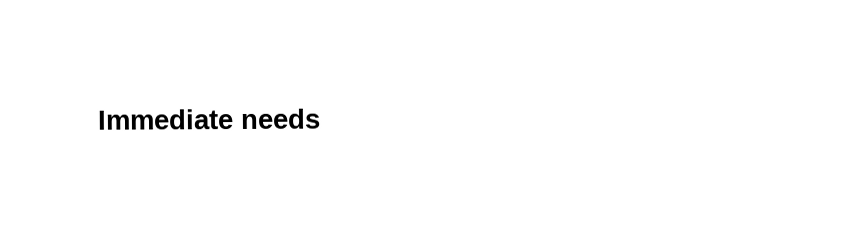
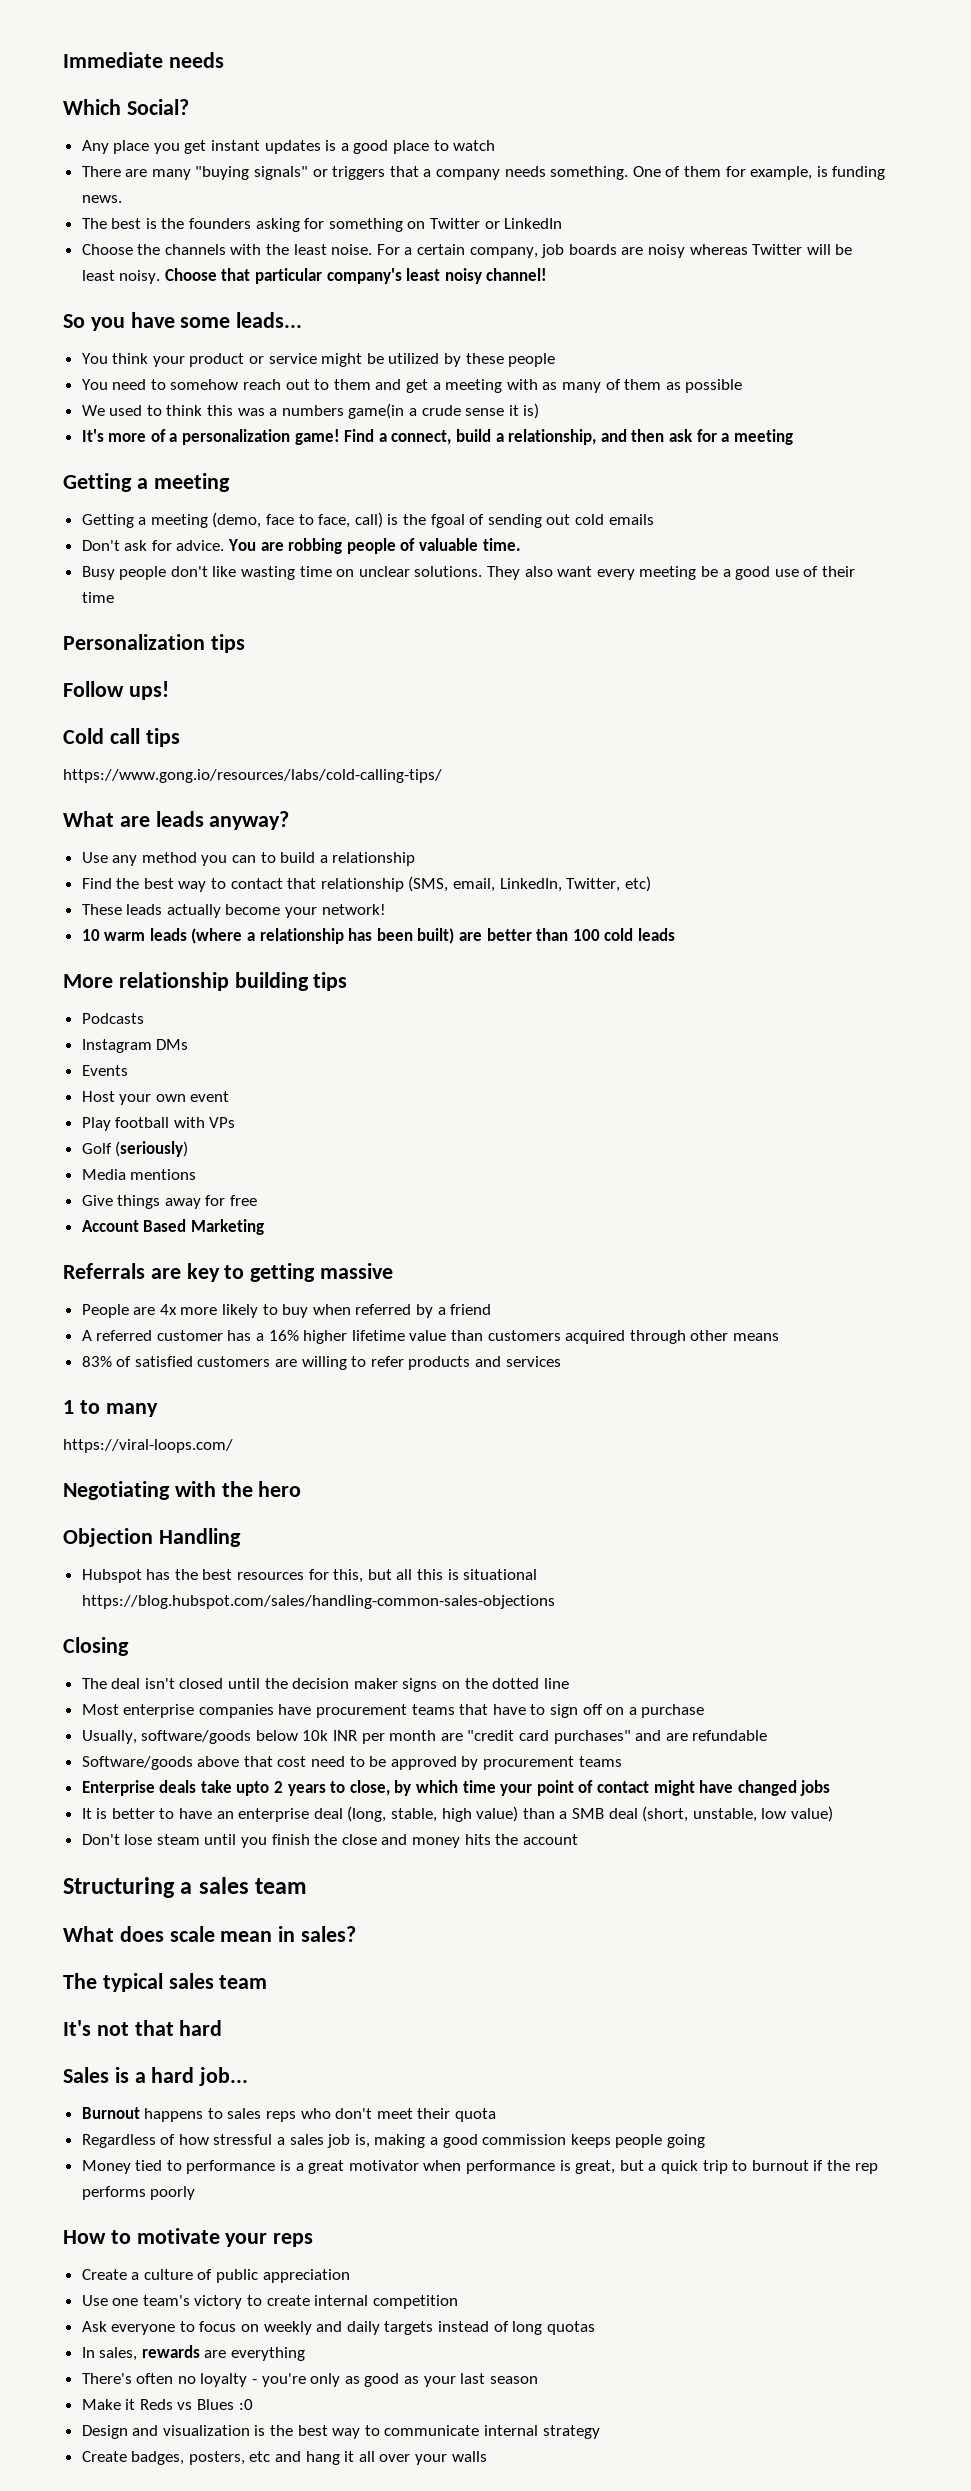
+ Which Social?
+ Any place you get instant updates is a good place to watch
+ There are many "buying signals" or triggers that a company needs something. One of them for example, is funding news.
+ The best is the founders asking for something on Twitter or LinkedIn
+ Choose the channels with the least noise. For a certain company, job boards are noisy whereas Twitter will be least noisy. Choose that particular company's least noisy channel!
+ So you have some leads...
+ You think your product or service might be utilized by these people
+ You need to somehow reach out to them and get a meeting with as many of them as possible
+ We used to think this was a numbers game(in a crude sense it is)
+ It's more of a personalization game! Find a connect, build a relationship, and then ask for a meeting
+ Getting a meeting
+ Getting a meeting (demo, face to face, call) is the fgoal of sending out cold emails
+ Don't ask for advice. You are robbing people of valuable time.
+ Busy people don't like wasting time on unclear solutions. They also want every meeting be a good use of their time
+ Personalization tips
+ Follow ups!
+ Cold call tips
+ https://www.gong.io/resources/labs/cold-calling-tips/
+ What are leads anyway?
+ Use any method you can to build a relationship
+ Find the best way to contact that relationship (SMS, email, LinkedIn, Twitter, etc)
+ These leads actually become your network!
+ 10 warm leads (where a relationship has been built) are better than 100 cold leads
+ More relationship building tips
+ Podcasts
+ Instagram DMs
+ Events
+ Host your own event
+ Play football with VPs
+ Golf (seriously)
+ Media mentions
+ Give things away for free
+ Account Based Marketing
+ Referrals are key to getting massive
+ People are 4x more likely to buy when referred by a friend
+ A referred customer has a 16% higher lifetime value than customers acquired through other means
+ 83% of satisfied customers are willing to refer products and services
+ 1 to many
+ https://viral-loops.com/
+ Negotiating with the hero
+ Objection Handling
+ Hubspot has the best resources for this, but all this is situational https://blog.hubspot.com/sales/handling-common-sales-objections
+ Closing
+ The deal isn't closed until the decision maker signs on the dotted line
+ Most enterprise companies have procurement teams that have to sign off on a purchase
+ Usually, software/goods below 10k INR per month are "credit card purchases" and are refundable
+ Software/goods above that cost need to be approved by procurement teams
+ Enterprise deals take upto 2 years to close, by which time your point of contact might have changed jobs
+ It is better to have an enterprise deal (long, stable, high value) than a SMB deal (short, unstable, low value)
+ Don't lose steam until you finish the close and money hits the account
+ Structuring a sales team
+ What does scale mean in sales?
+ The typical sales team
+ It's not that hard
+ Sales is a hard job...
+ Burnout happens to sales reps who don't meet their quota
+ Regardless of how stressful a sales job is, making a good commission keeps people going
+ Money tied to performance is a great motivator when performance is great, but a quick trip to burnout if the rep performs poorly
+ How to motivate your reps
+ Create a culture of public appreciation
+ Use one team's victory to create internal competition
+ Ask everyone to focus on weekly and daily targets instead of long quotas
+ In sales, rewards are everything
+ There's often no loyalty - you're only as good as your last season
+ Make it Reds vs Blues :0
+ Design and visualization is the best way to communicate internal strategy
+ Create badges, posters, etc and hang it all over your walls

